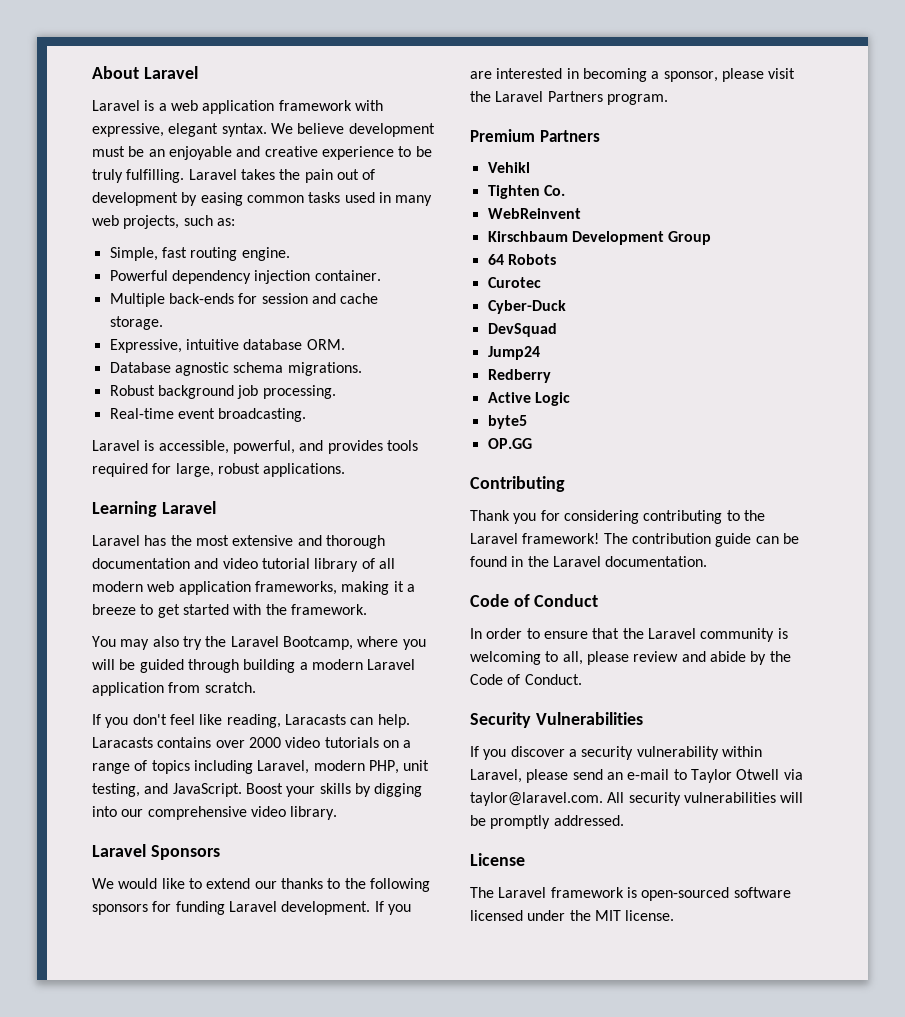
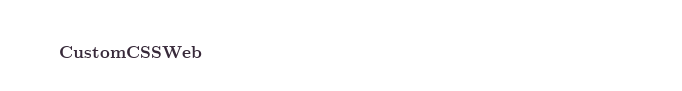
- About Laravel
- Laravel is a web application framework with expressive, elegant syntax. We believe development must be an enjoyable and creative experience to be truly fulfilling. Laravel takes the pain out of development by easing common tasks used in many web projects, such as:
- Simple, fast routing engine.
- Powerful dependency injection container.
- Multiple back-ends for session and cache storage.
- Expressive, intuitive database ORM.
- Database agnostic schema migrations.
- Robust background job processing.
- Real-time event broadcasting.
- Laravel is accessible, powerful, and provides tools required for large, robust applications.
- Learning Laravel
- Laravel has the most extensive and thorough documentation and video tutorial library of all modern web application frameworks, making it a breeze to get started with the framework.
- You may also try the Laravel Bootcamp, where you will be guided through building a modern Laravel application from scratch.
- If you don't feel like reading, Laracasts can help. Laracasts contains over 2000 video tutorials on a range of topics including Laravel, modern PHP, unit testing, and JavaScript. Boost your skills by digging into our comprehensive video library.
- Laravel Sponsors
- We would like to extend our thanks to the following sponsors for funding Laravel development. If you are interested in becoming a sponsor, please visit the Laravel Partners program.
- Premium Partners
- Vehikl
- Tighten Co.
- WebReinvent
- Kirschbaum Development Group
- 64 Robots
- Curotec
- Cyber-Duck
- DevSquad
- Jump24
- Redberry
- Active Logic
- byte5
- OP.GG
- Contributing
- Thank you for considering contributing to the Laravel framework! The contribution guide can be found in the Laravel documentation.
- Code of Conduct
- In order to ensure that the Laravel community is welcoming to all, please review and abide by the Code of Conduct.
- Security Vulnerabilities
- If you discover a security vulnerability within Laravel, please send an e-mail to Taylor Otwell via taylor@laravel.com. All security vulnerabilities will be promptly addressed.
- License
- The Laravel framework is open-sourced software licensed under the MIT license.
+ CustomCSSWeb

